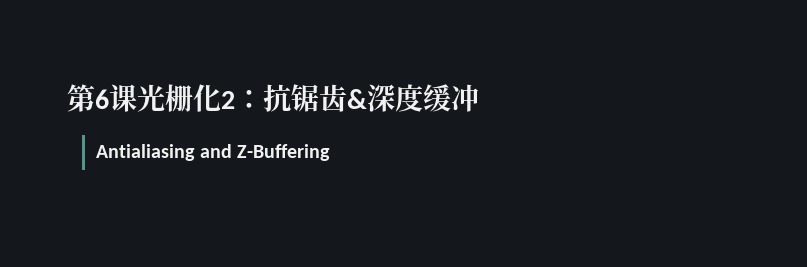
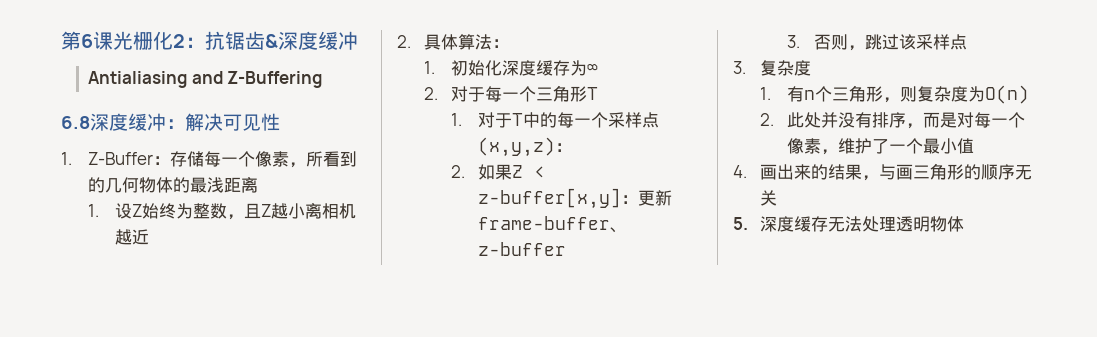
+ 6.8深度缓冲：解决可见性
+ 1. Z-Buffer：存储每一个像素，所看到的几何物体的最浅距离
+ 1.设Z始终为整数，且Z越小离相机越近
+ 2.具体算法：
+ 1.初始化深度缓存为∞
+ 2.对于每一个三角形T
+ 1.对于T中的每一个采样点(x,y,z)：
+ 2.如果Z < z-buffer[x,y]：更新frame-buffer、z-buffer
+ 3.否则，跳过该采样点
+ 3.复杂度
+ 1.有n个三角形，则复杂度为O(n)
+ 2.此处并没有排序，而是对每一个像素，维护了一个最小值
+ 4.画出来的结果，与画三角形的顺序无关
+ 5.深度缓存无法处理透明物体

